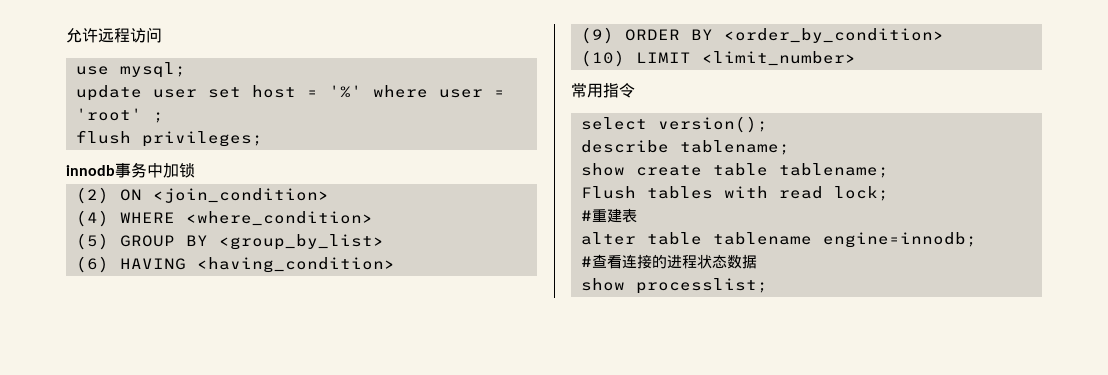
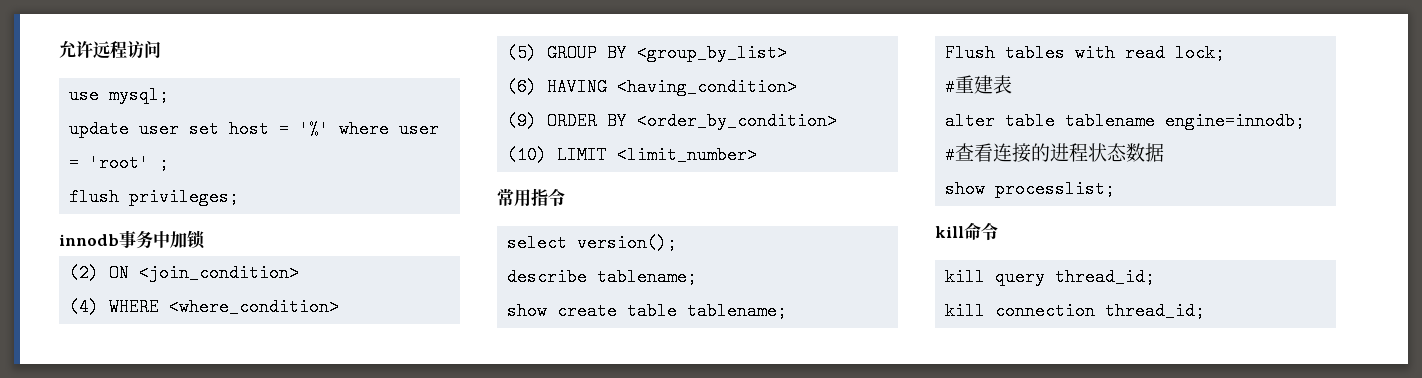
+ kill命令
+ kill query thread_id;
+ kill connection thread_id;

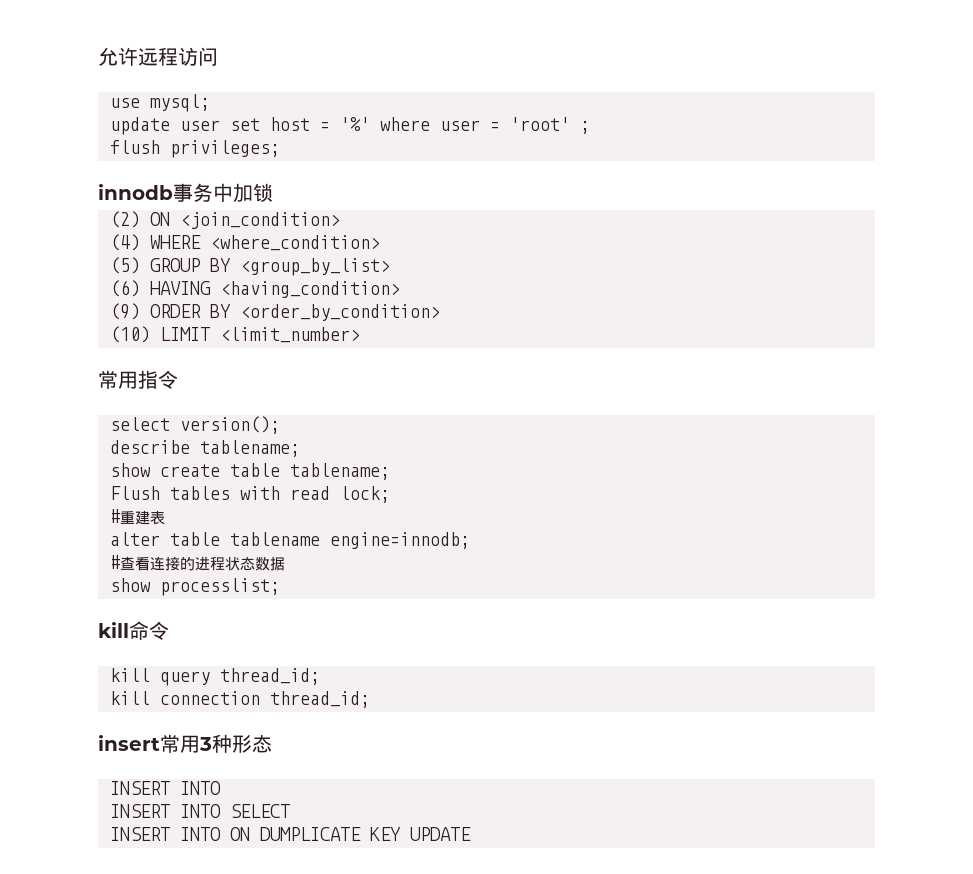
+ insert常用3种形态
+ INSERT INTO
+ INSERT INTO SELECT
+ INSERT INTO ON DUMPLICATE KEY UPDATE

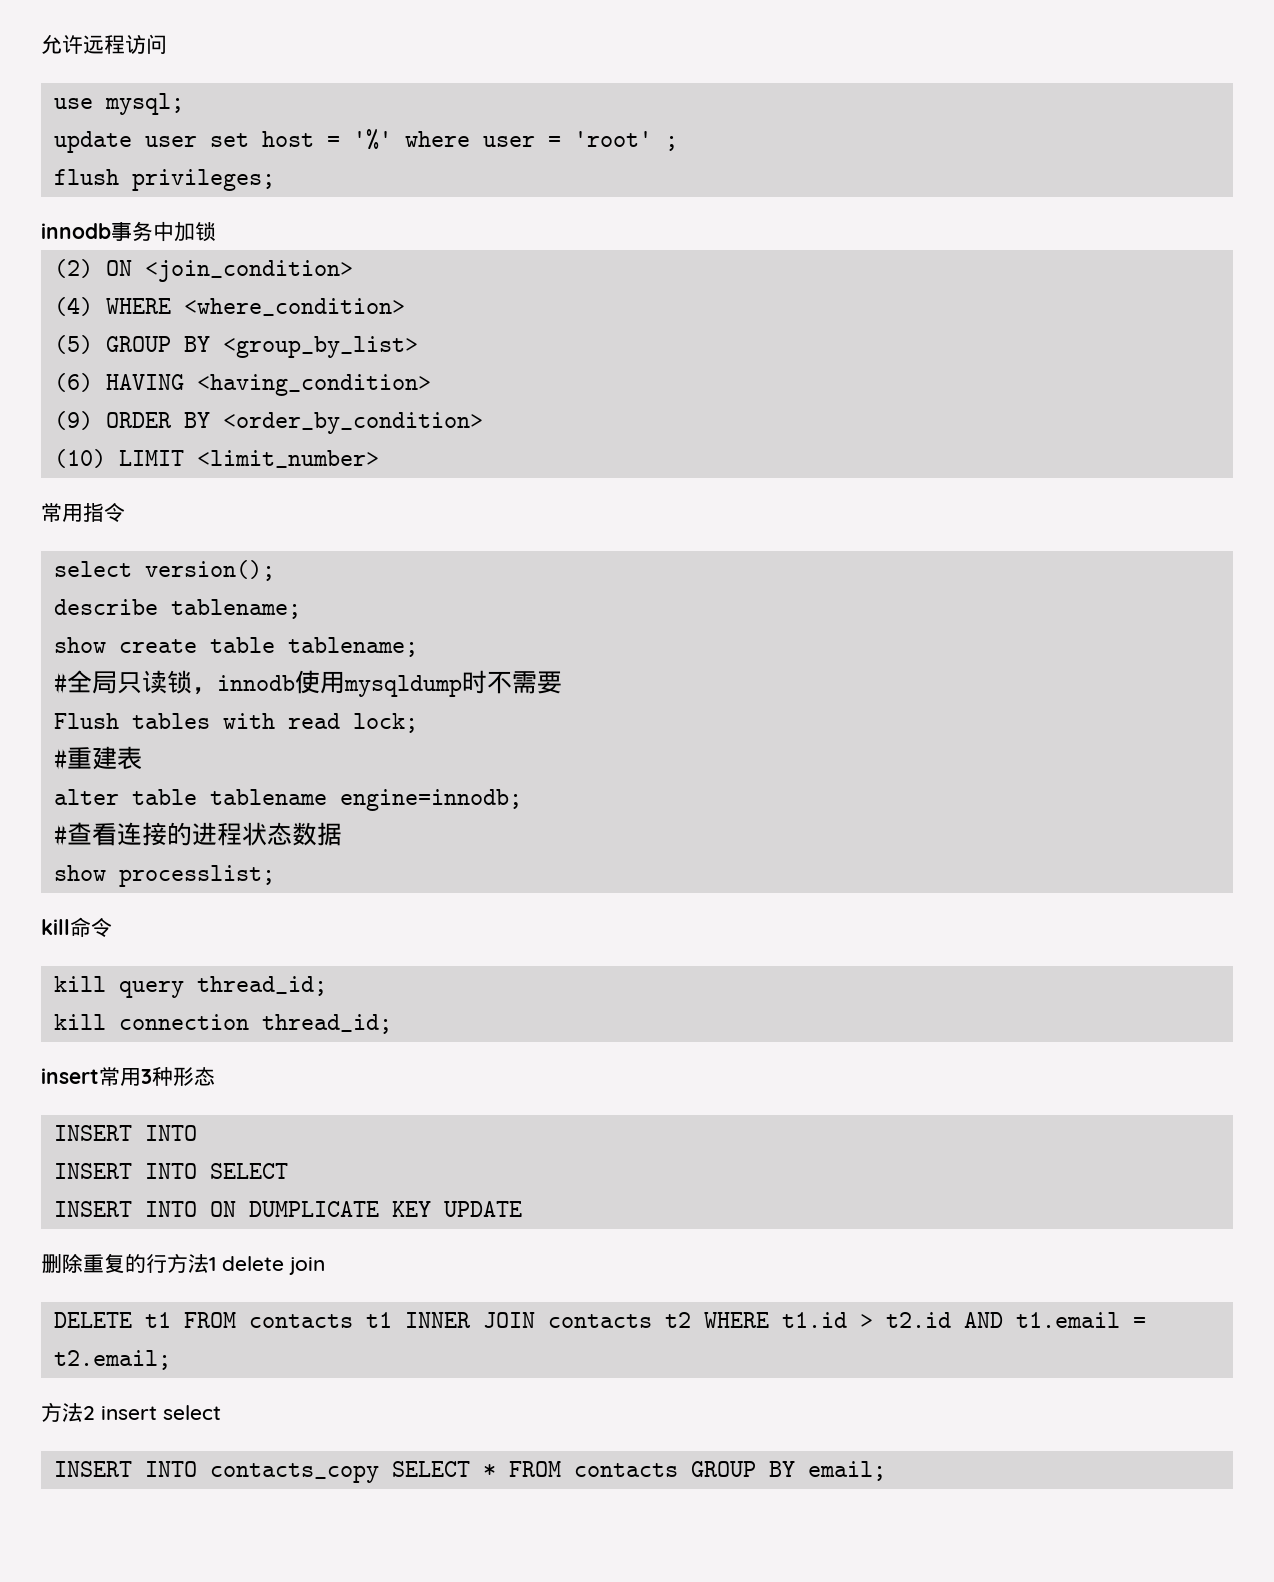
+ #全局只读锁，innodb使用mysqldump时不需要
+ 删除重复的行方法1 delete join
+ DELETE t1 FROM contacts t1 INNER JOIN contacts t2 WHERE t1.id > t2.id AND t1.email = t2.email;
+ 方法2 insert select
+ INSERT INTO contacts_copy SELECT * FROM contacts GROUP BY email;

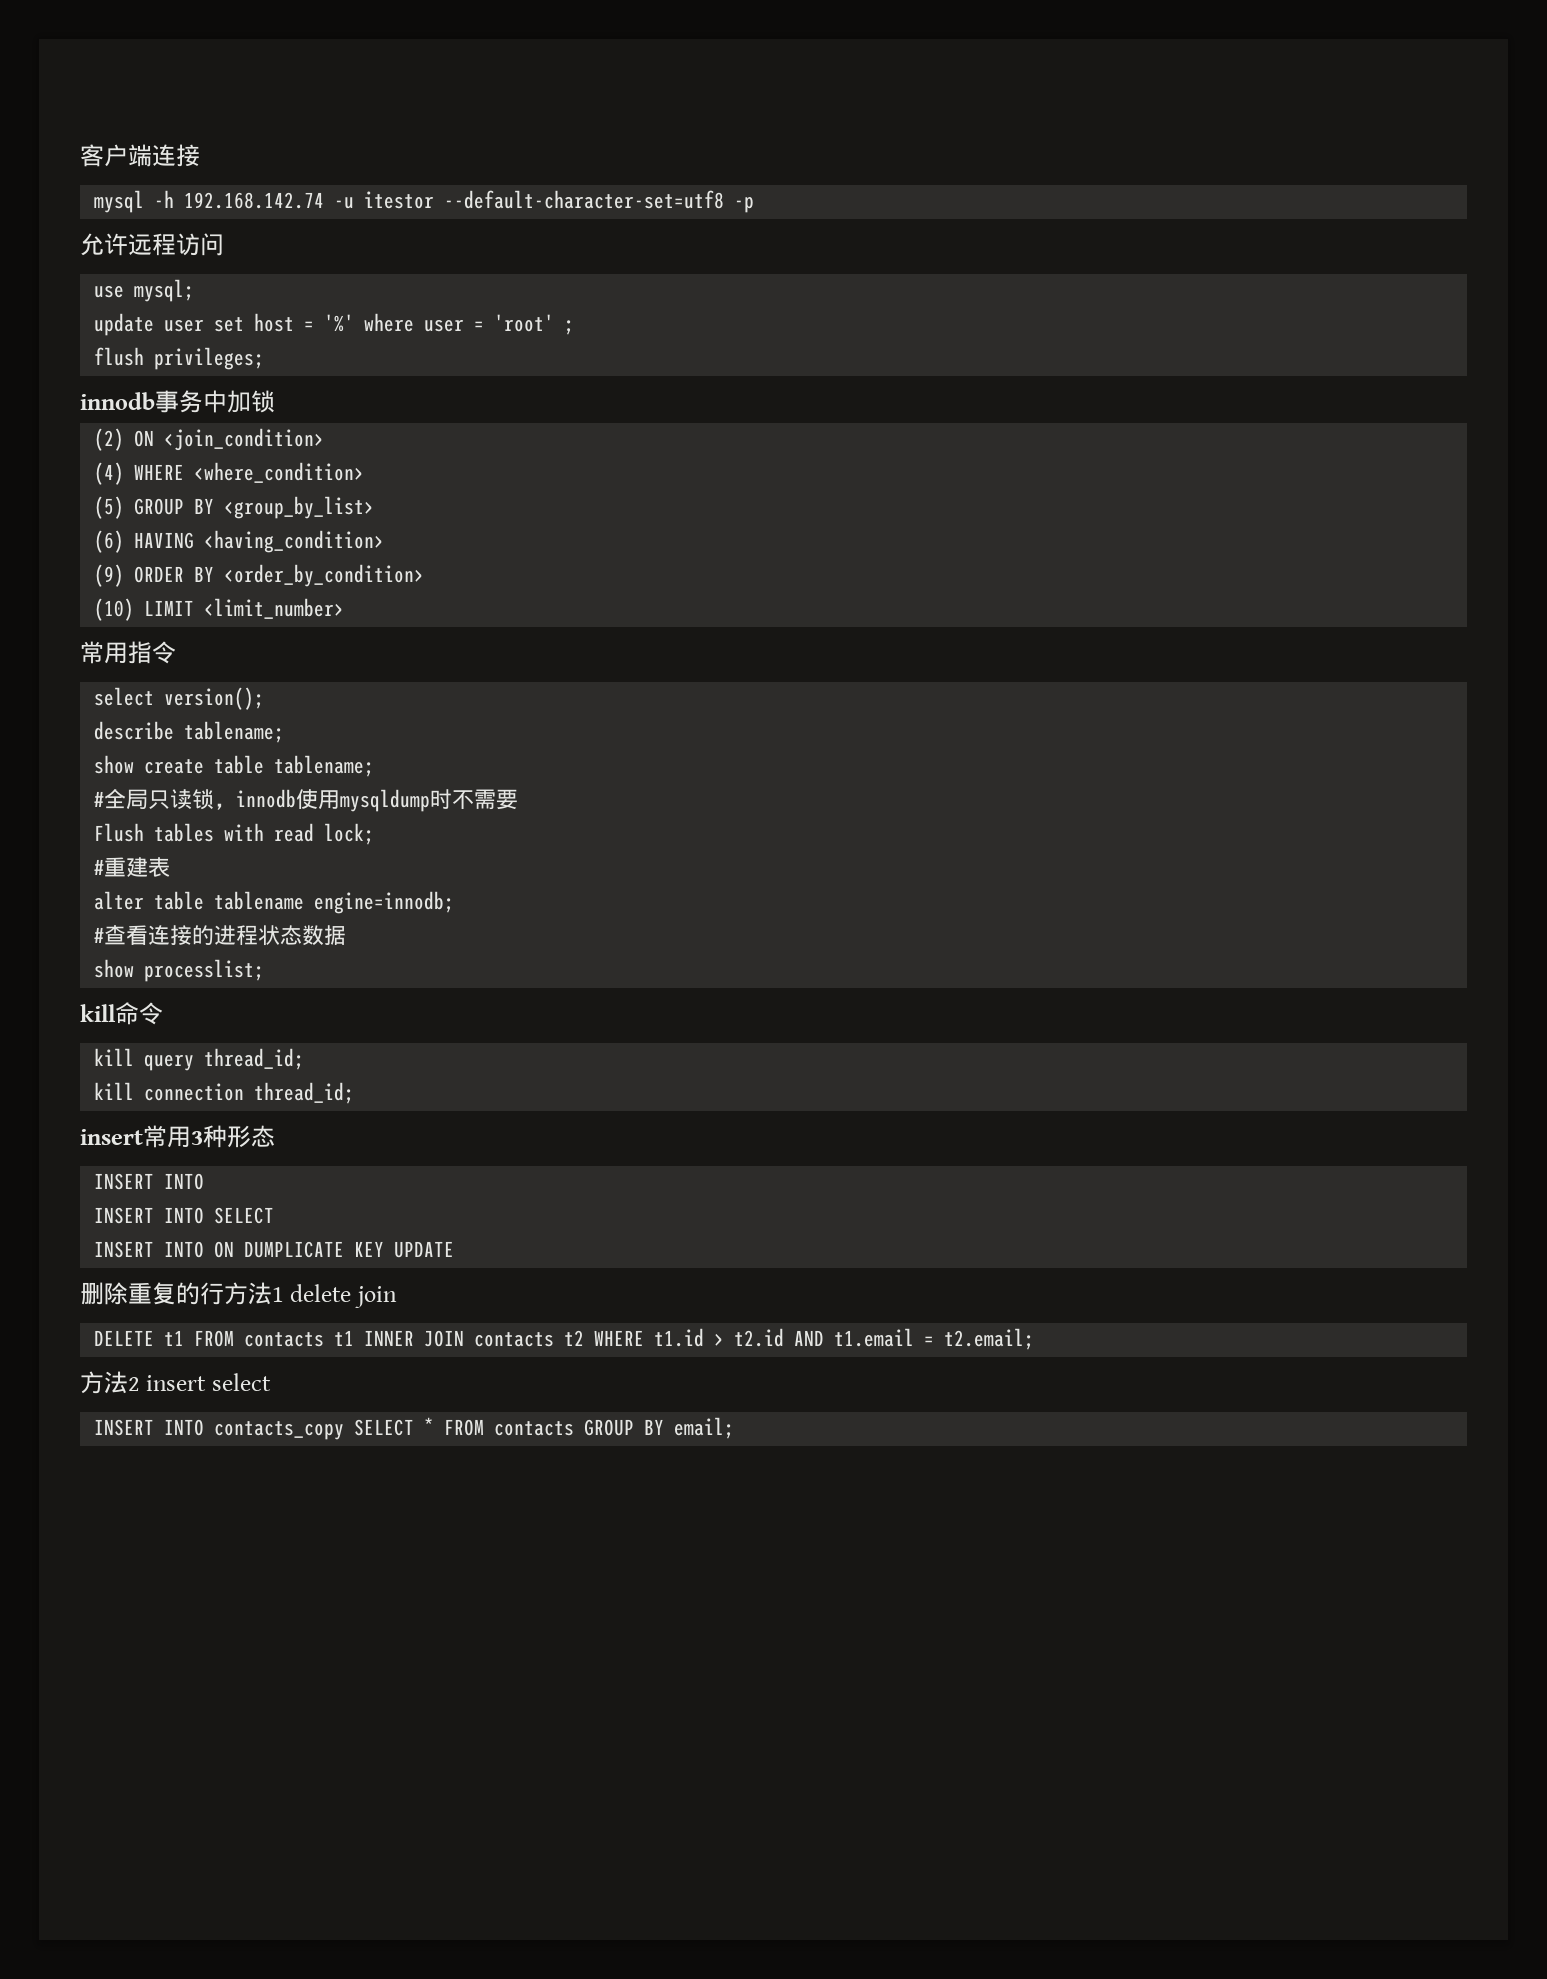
+ 客户端连接
+ mysql -h 192.168.142.74 -u itestor --default-character-set=utf8 -p

